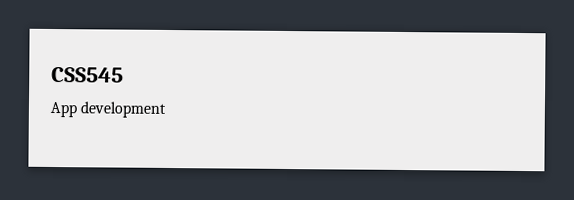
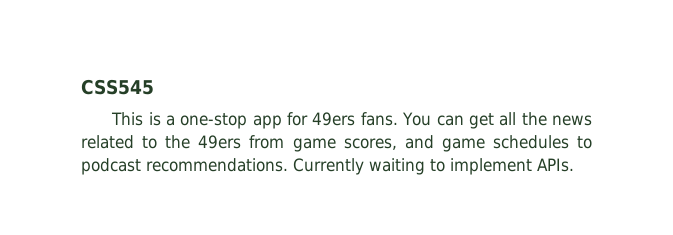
- App development
+ This is a one-stop app for 49ers fans. You can get all the news related to the 49ers from game scores, and game schedules to podcast recommendations. Currently waiting to implement APIs.

